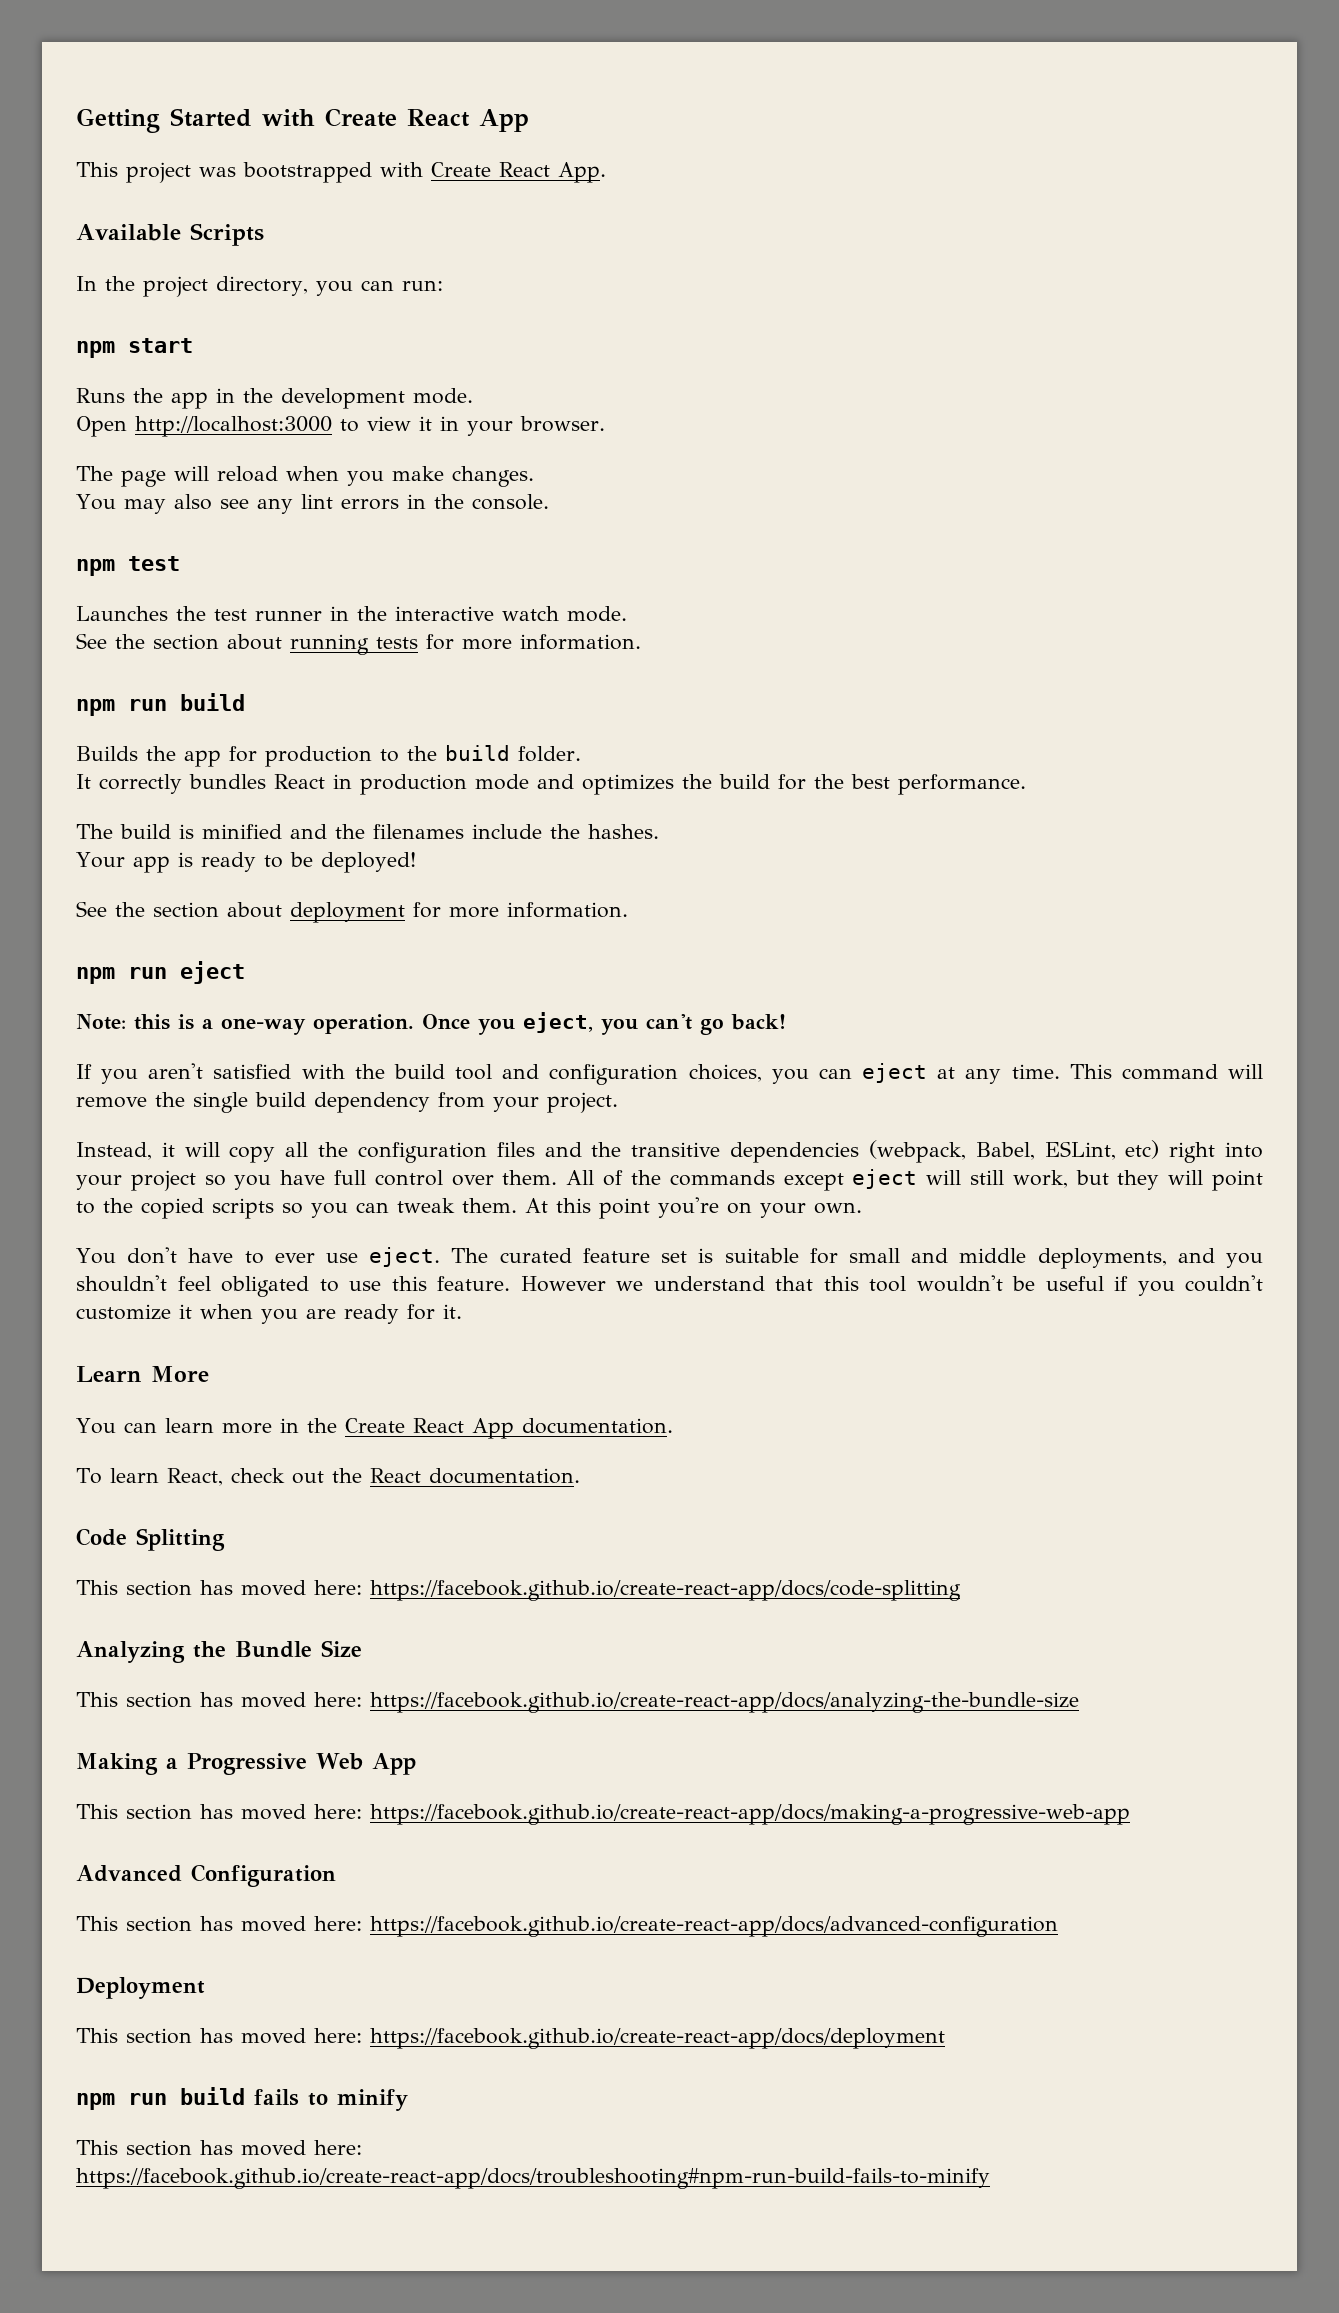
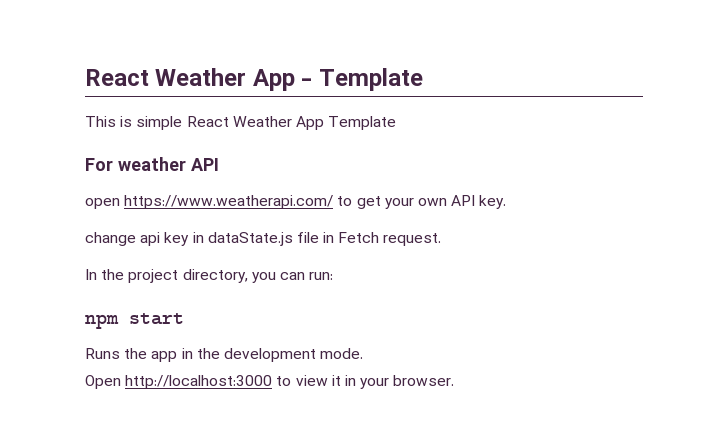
- Getting Started with Create React App
- This project was bootstrapped with Create React App.
- Available Scripts
+ React Weather App - Template
+ This is simple React Weather App Template
+ For weather API
+ open https://www.weatherapi.com/ to get your own API key.
+ change api key in dataState.js file in Fetch request.
- The page will reload when you make changes.
- You may also see any lint errors in the console.
- npm test
- Launches the test runner in the interactive watch mode.
- See the section about running tests for more information.
- npm run build
- Builds the app for production to the build folder.
- It correctly bundles React in production mode and optimizes the build for the best performance.
- The build is minified and the filenames include the hashes.
- Your app is ready to be deployed!
- See the section about deployment for more information.
- npm run eject
- Note: this is a one-way operation. Once you eject, you can't go back!
- If you aren't satisfied with the build tool and configuration choices, you can eject at any time. This command will remove the single build dependency from your project.
- Instead, it will copy all the configuration files and the transitive dependencies (webpack, Babel, ESLint, etc) right into your project so you have full control over them. All of the commands except eject will still work, but they will point to the copied scripts so you can tweak them. At this point you're on your own.
- You don't have to ever use eject. The curated feature set is suitable for small and middle deployments, and you shouldn't feel obligated to use this feature. However we understand that this tool wouldn't be useful if you couldn't customize it when you are ready for it.
- Learn More
- You can learn more in the Create React App documentation.
- To learn React, check out the React documentation.
- Code Splitting
- This section has moved here: https://facebook.github.io/create-react-app/docs/code-splitting
- Analyzing the Bundle Size
- This section has moved here: https://facebook.github.io/create-react-app/docs/analyzing-the-bundle-size
- Making a Progressive Web App
- This section has moved here: https://facebook.github.io/create-react-app/docs/making-a-progressive-web-app
- Advanced Configuration
- This section has moved here: https://facebook.github.io/create-react-app/docs/advanced-configuration
- Deployment
- This section has moved here: https://facebook.github.io/create-react-app/docs/deployment
- npm run build fails to minify
- This section has moved here: https://facebook.github.io/create-react-app/docs/troubleshooting#npm-run-build-fails-to-minify

